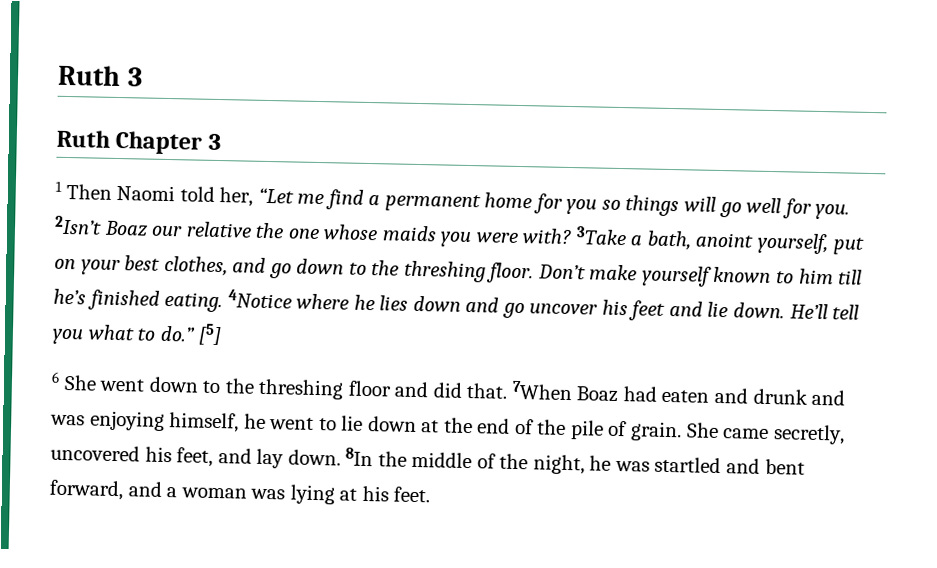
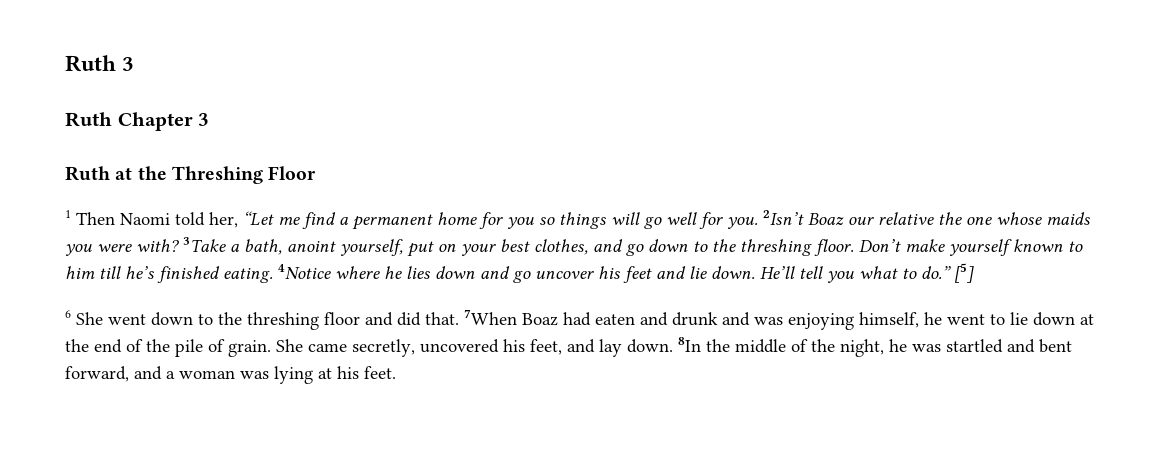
+ Ruth at the Threshing Floor

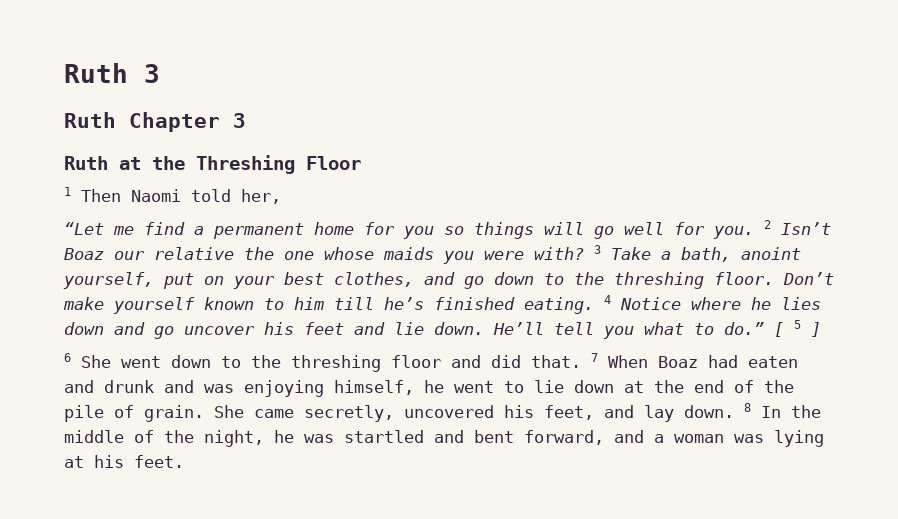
- 1 Then Naomi told her, “Let me find a permanent home for you so things will go well for you.
+ 1 Then Naomi told her,
+ “Let me find a permanent home for you so things will go well for you.
- 2Isn’t Boaz our relative the one whose maids you were with?
+ 2 Isn’t Boaz our relative the one whose maids you were with?
- 3Take a bath, anoint yourself, put on your best clothes, and go down to the threshing floor.
+ 3 Take a bath, anoint yourself, put on your best clothes, and go down to the threshing floor.
- 4Notice where he lies down and go uncover his feet and lie down.
+ 4 Notice where he lies down and go uncover his feet and lie down.
- [5]
+ [ 5 ]
- 7When Boaz had eaten and drunk and was enjoying himself, he went to lie down at the end of the pile of grain.
+ 7 When Boaz had eaten and drunk and was enjoying himself, he went to lie down at the end of the pile of grain.
- 8In the middle of the night, he was startled and bent forward, and a woman was lying at his feet.
+ 8 In the middle of the night, he was startled and bent forward, and a woman was lying at his feet.

